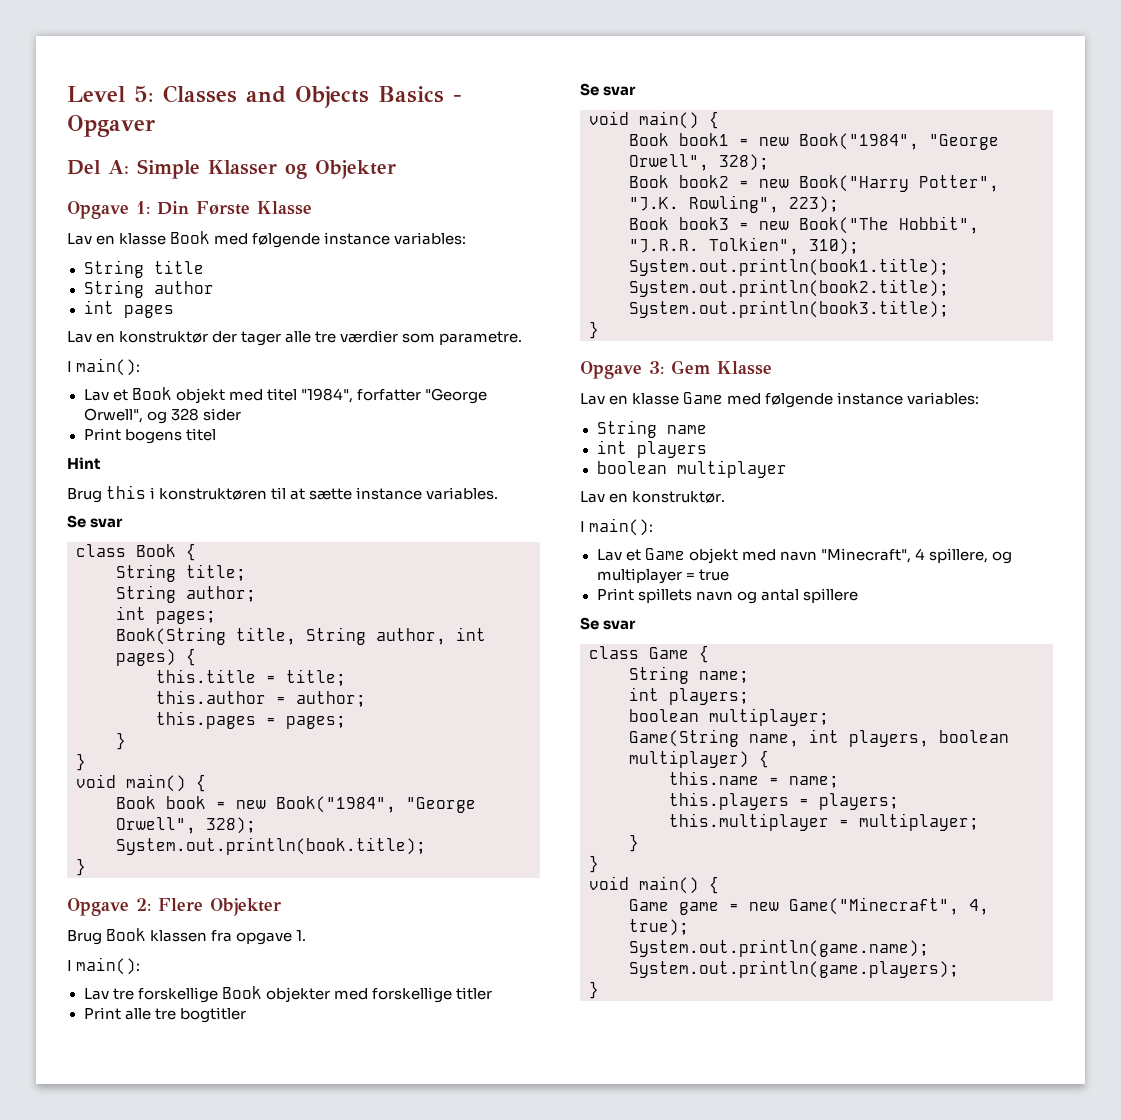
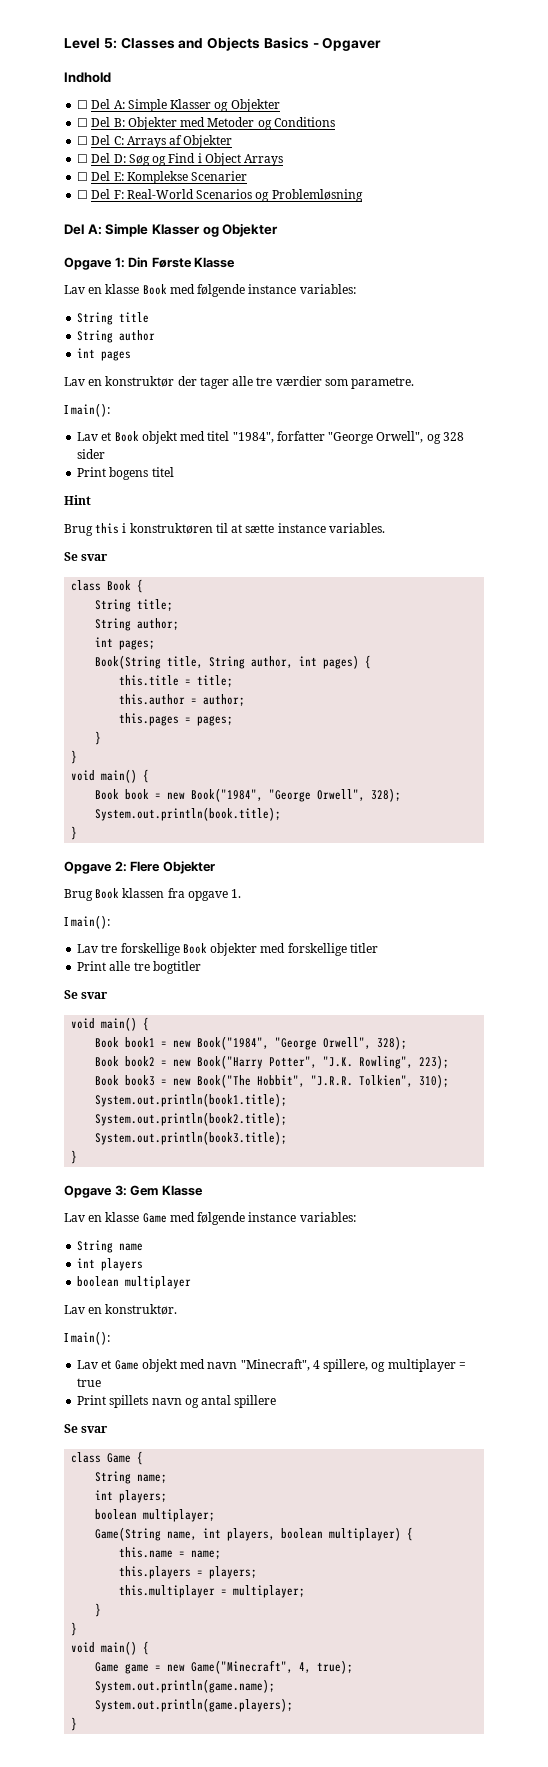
+ Indhold
+ ☐ Del A: Simple Klasser og Objekter
+ ☐ Del B: Objekter med Metoder og Conditions
+ ☐ Del C: Arrays af Objekter
+ ☐ Del D: Søg og Find i Object Arrays
+ ☐ Del E: Komplekse Scenarier
+ ☐ Del F: Real-World Scenarios og Problemløsning

